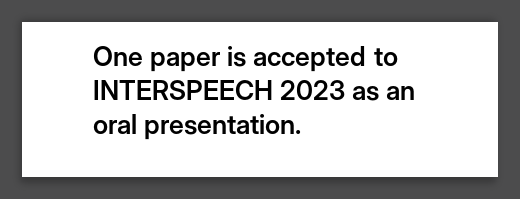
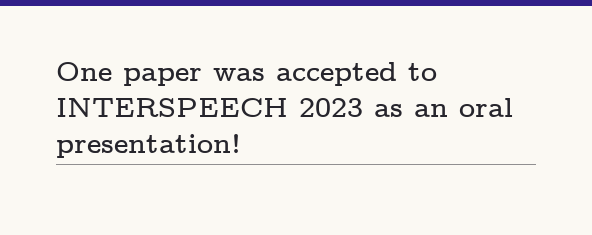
- One paper is accepted to INTERSPEECH 2023 as an oral presentation.
+ One paper was accepted to INTERSPEECH 2023 as an oral presentation!

